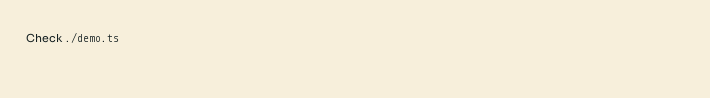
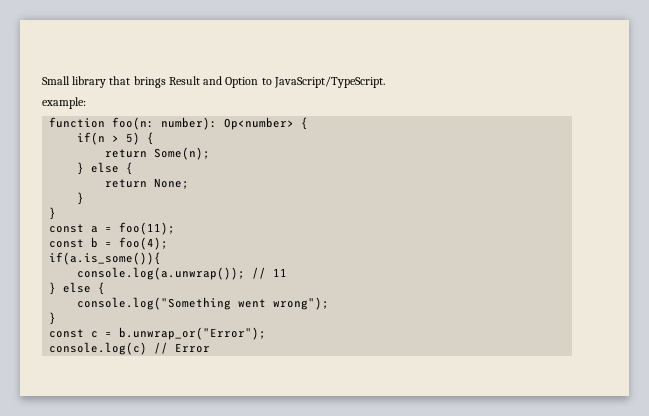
- Check ./demo.ts
+ Small library that brings Result and Option to JavaScript/TypeScript.
+ example:
+ function foo(n: number): Op<number> {
+ if(n > 5) {
+ return Some(n);
+ } else {
+ return None;
+ }
+ }
+ const a = foo(11);
+ const b = foo(4);
+ if(a.is_some()){
+ console.log(a.unwrap()); // 11
+ } else {
+ console.log("Something went wrong");
+ }
+ const c = b.unwrap_or("Error");
+ console.log(c) // Error

